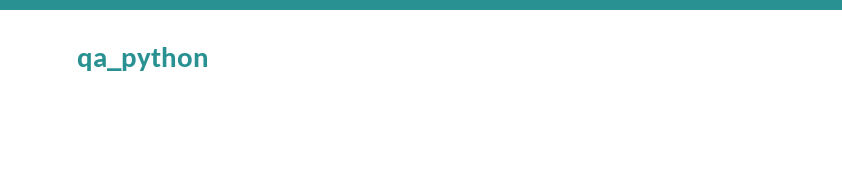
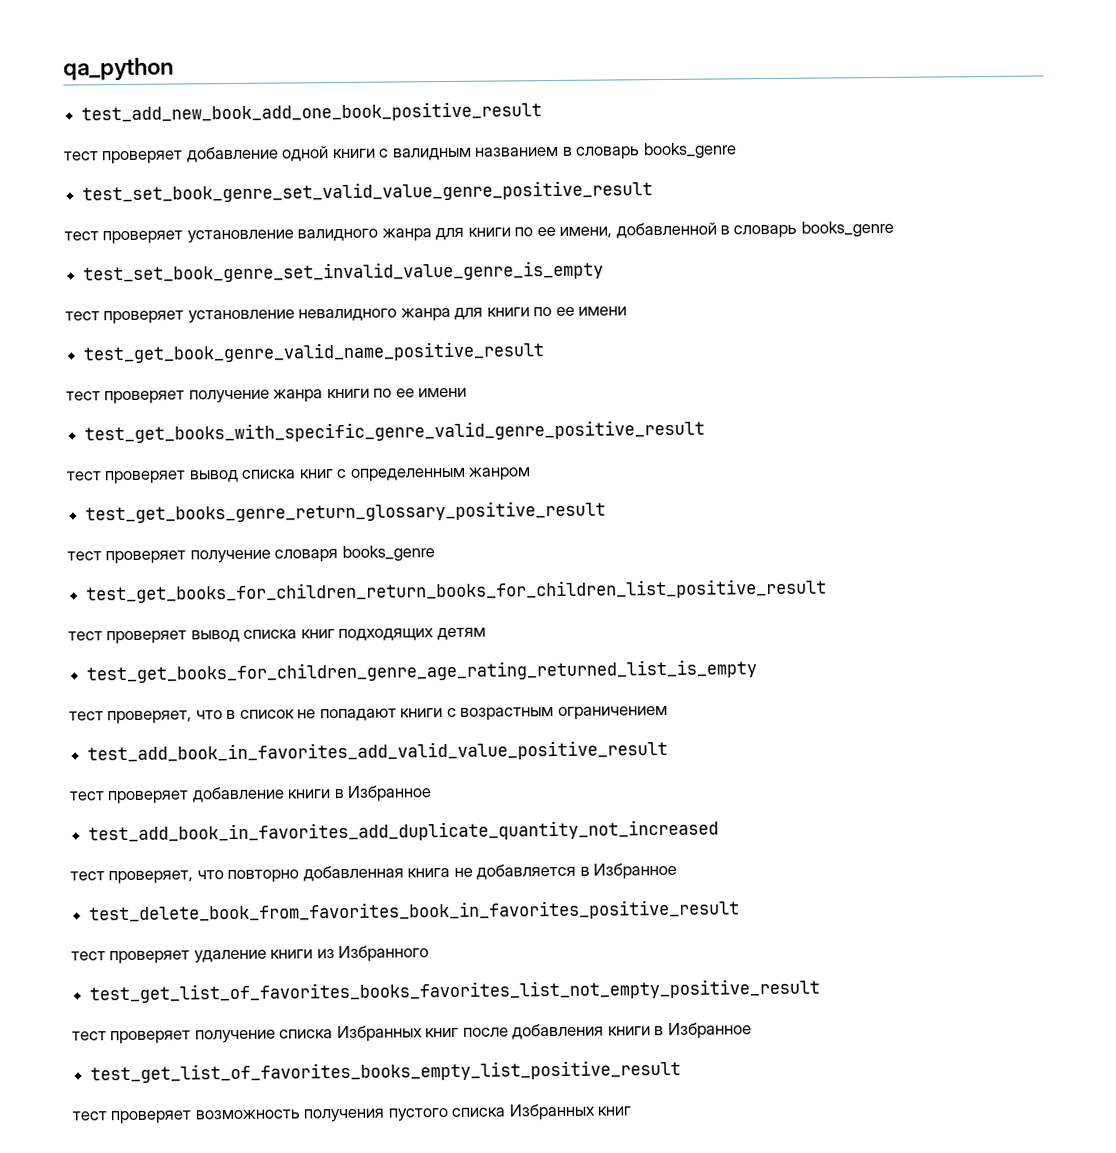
+ test_add_new_book_add_one_book_positive_result
+ тест проверяет добавление одной книги с валидным названием в словарь books_genre
+ test_set_book_genre_set_valid_value_genre_positive_result
+ тест проверяет установление валидного жанра для книги по ее имени, добавленной в словарь books_genre
+ test_set_book_genre_set_invalid_value_genre_is_empty
+ тест проверяет установление невалидного жанра для книги по ее имени
+ test_get_book_genre_valid_name_positive_result
+ тест проверяет получение жанра книги по ее имени
+ test_get_books_with_specific_genre_valid_genre_positive_result
+ тест проверяет вывод списка книг с определенным жанром
+ test_get_books_genre_return_glossary_positive_result
+ тест проверяет получение словаря books_genre
+ test_get_books_for_children_return_books_for_children_list_positive_result
+ тест проверяет вывод списка книг подходящих детям
+ test_get_books_for_children_genre_age_rating_returned_list_is_empty
+ тест проверяет, что в список не попадают книги с возрастным ограничением
+ test_add_book_in_favorites_add_valid_value_positive_result
+ тест проверяет добавление книги в Избранное
+ test_add_book_in_favorites_add_duplicate_quantity_not_increased
+ тест проверяет, что повторно добавленная книга не добавляется в Избранное
+ test_delete_book_from_favorites_book_in_favorites_positive_result
+ тест проверяет удаление книги из Избранного
+ test_get_list_of_favorites_books_favorites_list_not_empty_positive_result
+ тест проверяет получение списка Избранных книг после добавления книги в Избранное
+ test_get_list_of_favorites_books_empty_list_positive_result
+ тест проверяет возможность получения пустого списка Избранных книг

